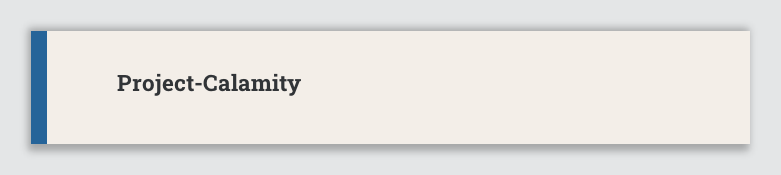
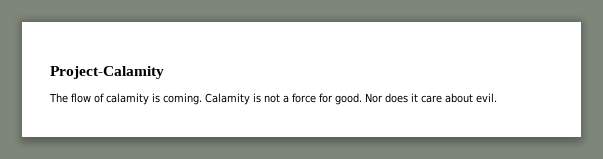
+ The flow of calamity is coming. Calamity is not a force for good. Nor does it care about evil.

